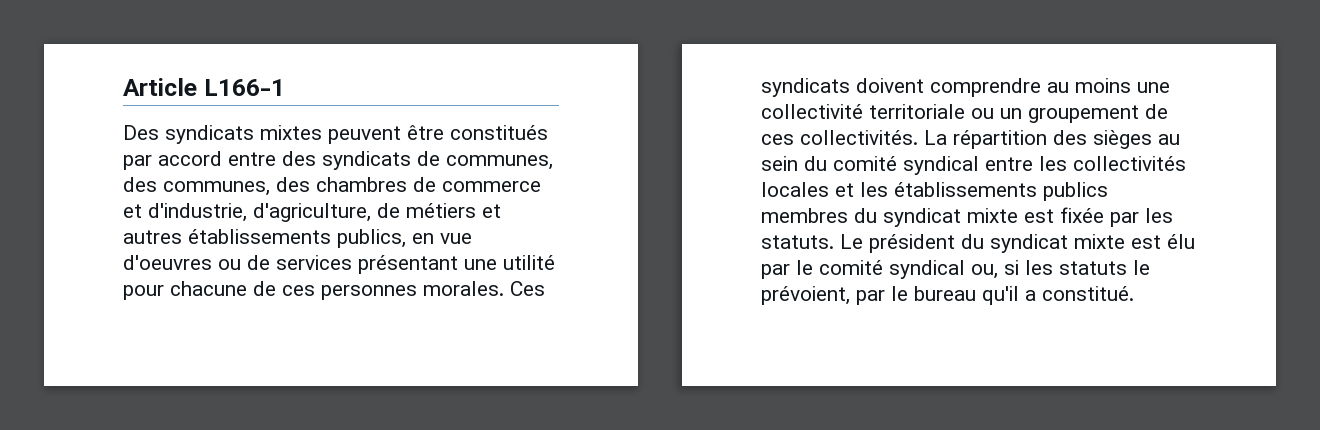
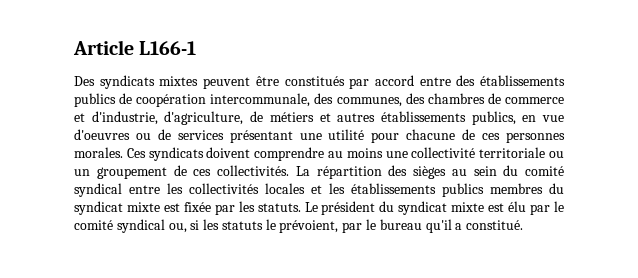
- Des syndicats mixtes peuvent être constitués par accord entre des syndicats de communes, des communes, des chambres de commerce et d'industrie, d'agriculture, de métiers et autres établissements publics, en vue d'oeuvres ou de services présentant une utilité pour chacune de ces personnes morales.
+ Des syndicats mixtes peuvent être constitués par accord entre des établissements publics de coopération intercommunale, des communes, des chambres de commerce et d'industrie, d'agriculture, de métiers et autres établissements publics, en vue d'oeuvres ou de services présentant une utilité pour chacune de ces personnes morales.

